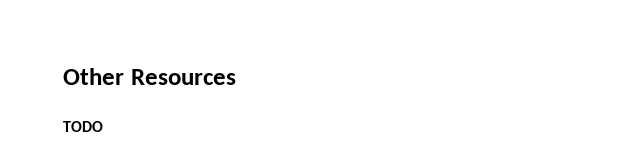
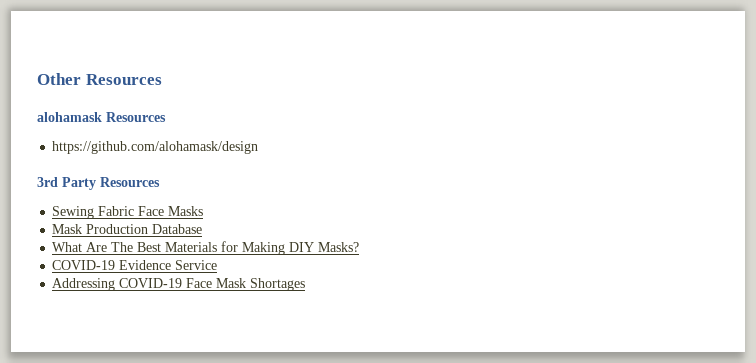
- TODO
+ alohamask Resources
+ https://github.com/alohamask/design
+ 3rd Party Resources
+ Sewing Fabric Face Masks
+ Mask Production Database
+ What Are The Best Materials for Making DIY Masks?
+ COVID-19 Evidence Service
+ Addressing COVID-19 Face Mask Shortages

